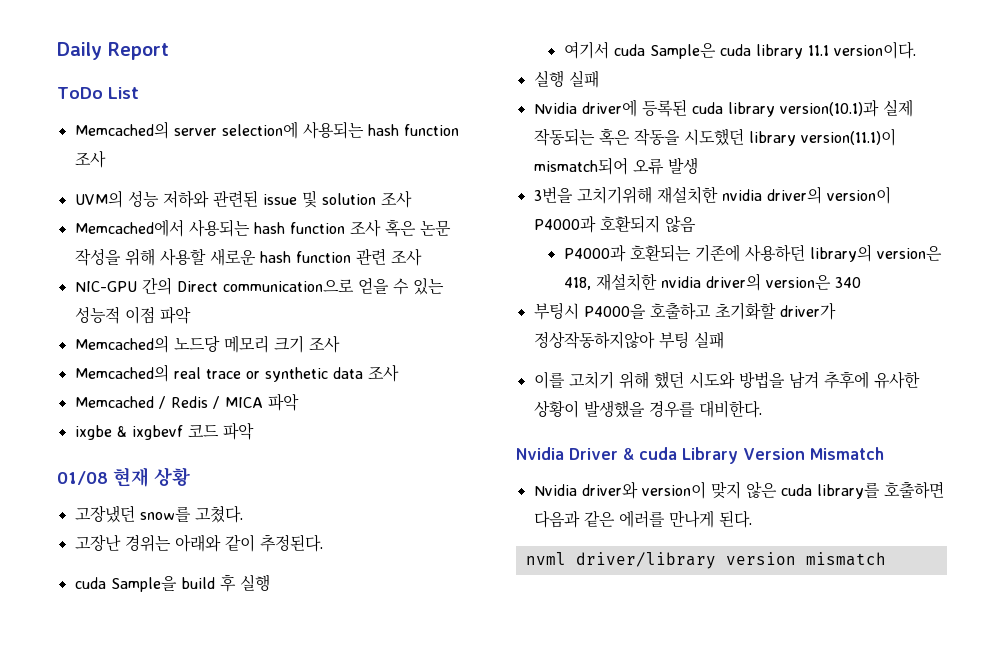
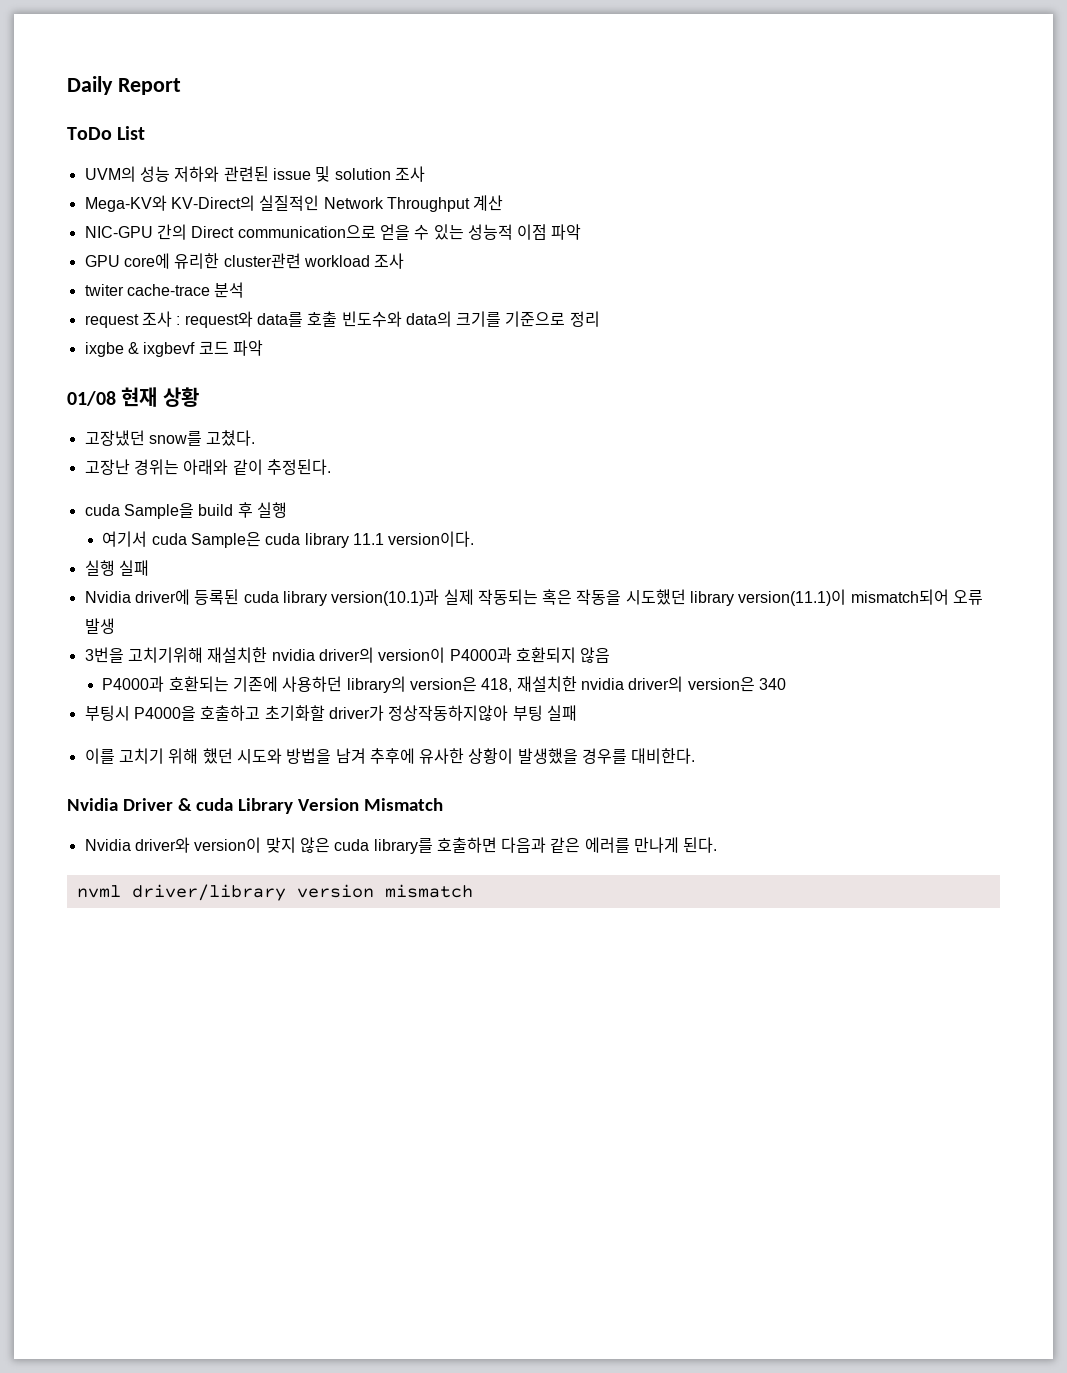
- Memcached의 server selection에 사용되는 hash function 조사
- Memcached에서 사용되는 hash function 조사 혹은 논문 작성을 위해 사용할 새로운 hash function 관련 조사
+ Mega-KV와 KV-Direct의 실질적인 Network Throughput 계산
- Memcached의 노드당 메모리 크기 조사
- Memcached의 real trace or synthetic data 조사
- Memcached / Redis / MICA 파악
+ GPU core에 유리한 cluster관련 workload 조사
+ twiter cache-trace 분석
+ request 조사 : request와 data를 호출 빈도수와 data의 크기를 기준으로 정리

